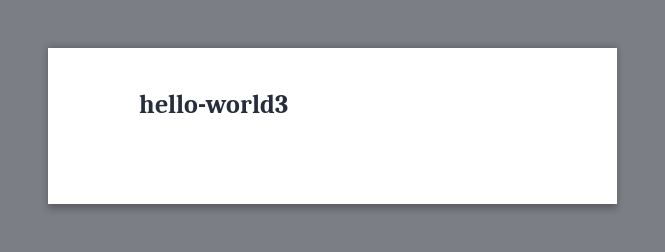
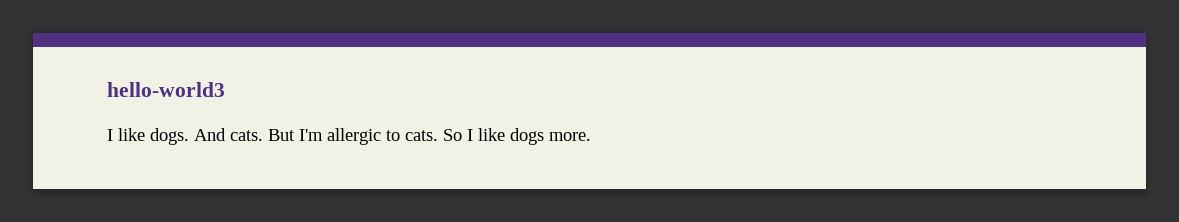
+ I like dogs. And cats. But I'm allergic to cats. So I like dogs more.

